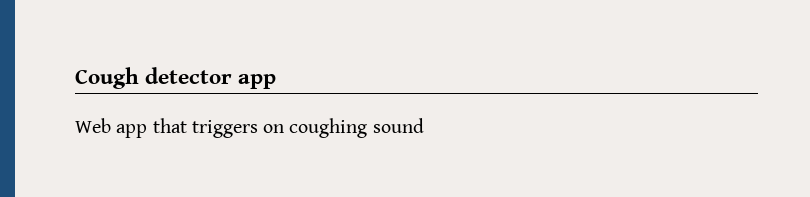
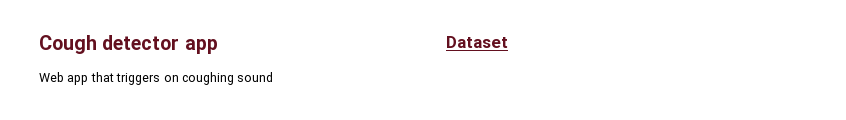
+ Dataset

